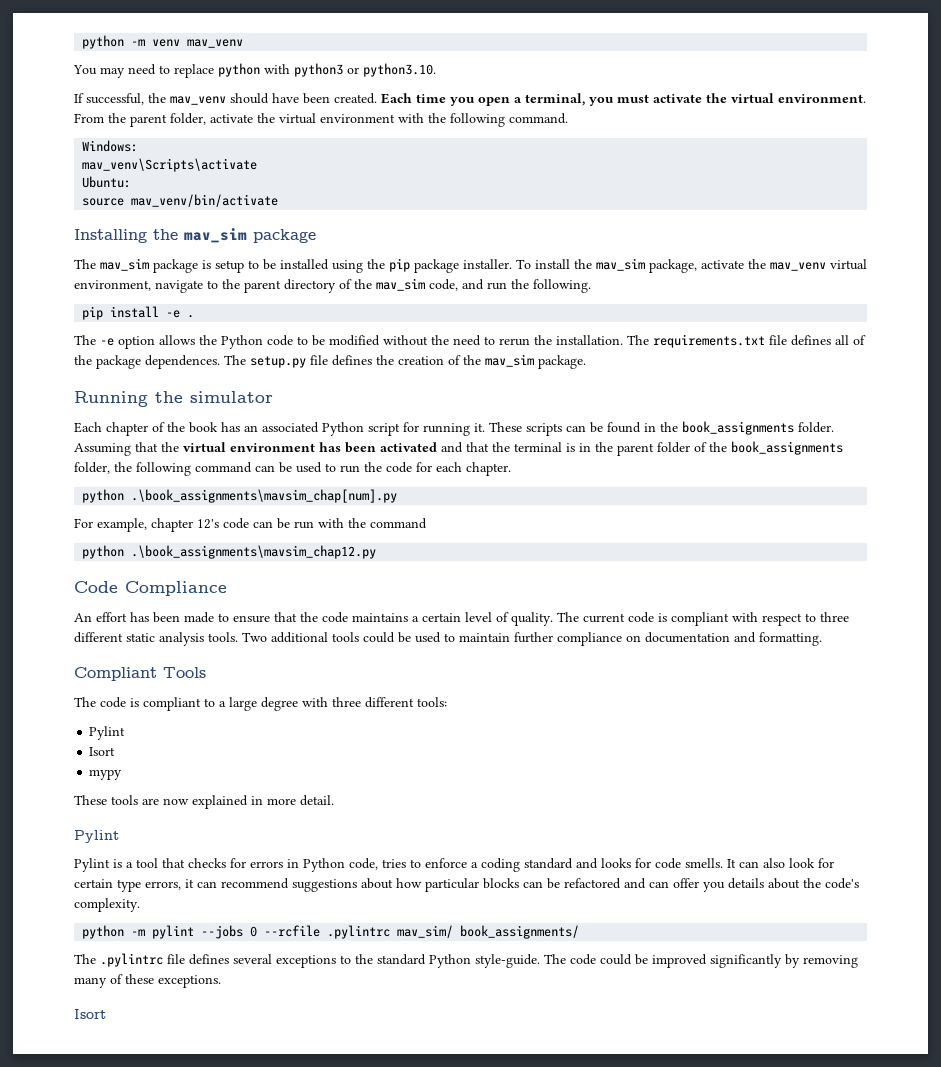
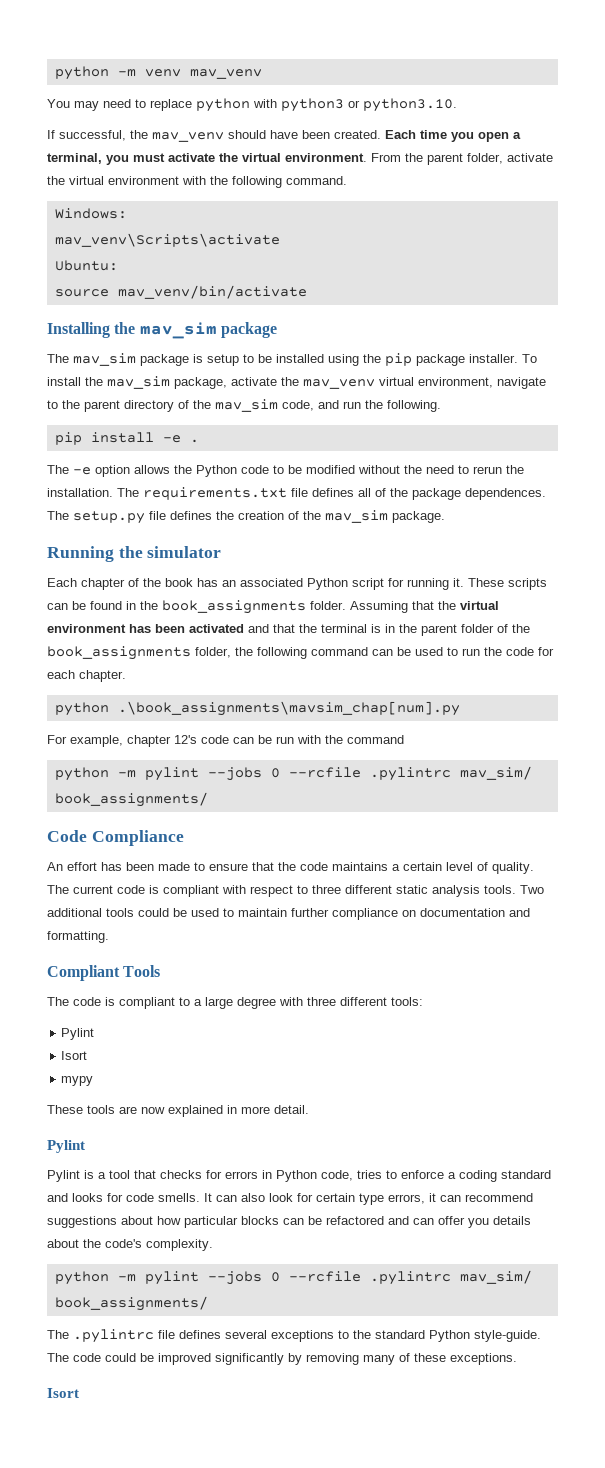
  For example, chapter 12's code can be run with the command
- python .\book_assignments\mavsim_chap12.py
+ python -m pylint --jobs 0 --rcfile .pylintrc mav_sim/ book_assignments/

